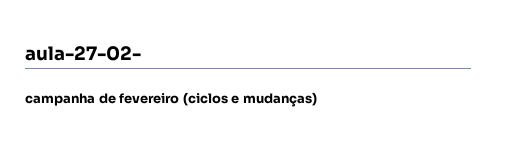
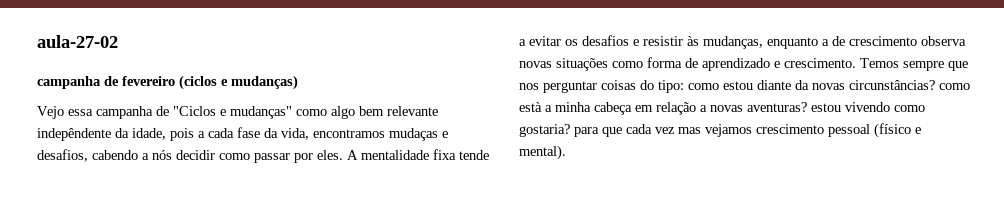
- aula-27-02-
+ aula-27-02
+ Vejo essa campanha de "Ciclos e mudanças" como algo bem relevante indepêndente da idade, pois a cada fase da vida, encontramos mudaças e desafios, cabendo a nós decidir como passar por eles. A mentalidade fixa tende a evitar os desafios e resistir às mudanças, enquanto a de crescimento observa novas situações como forma de aprendizado e crescimento. Temos sempre que nos perguntar coisas do tipo: como estou diante da novas circunstâncias? como està a minha cabeça em relação a novas aventuras? estou vivendo como gostaria? para que cada vez mas vejamos crescimento pessoal (físico e mental).

